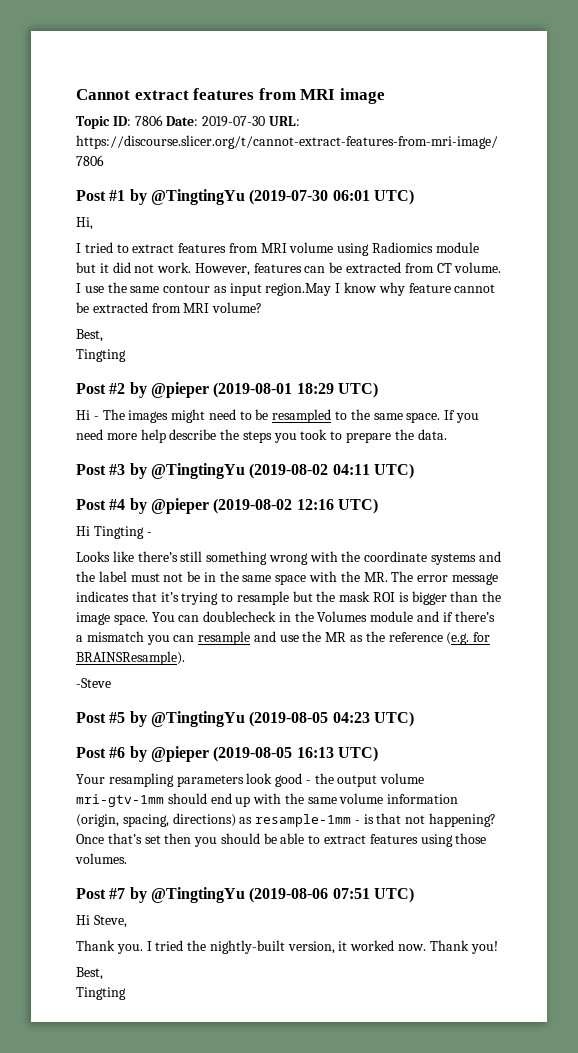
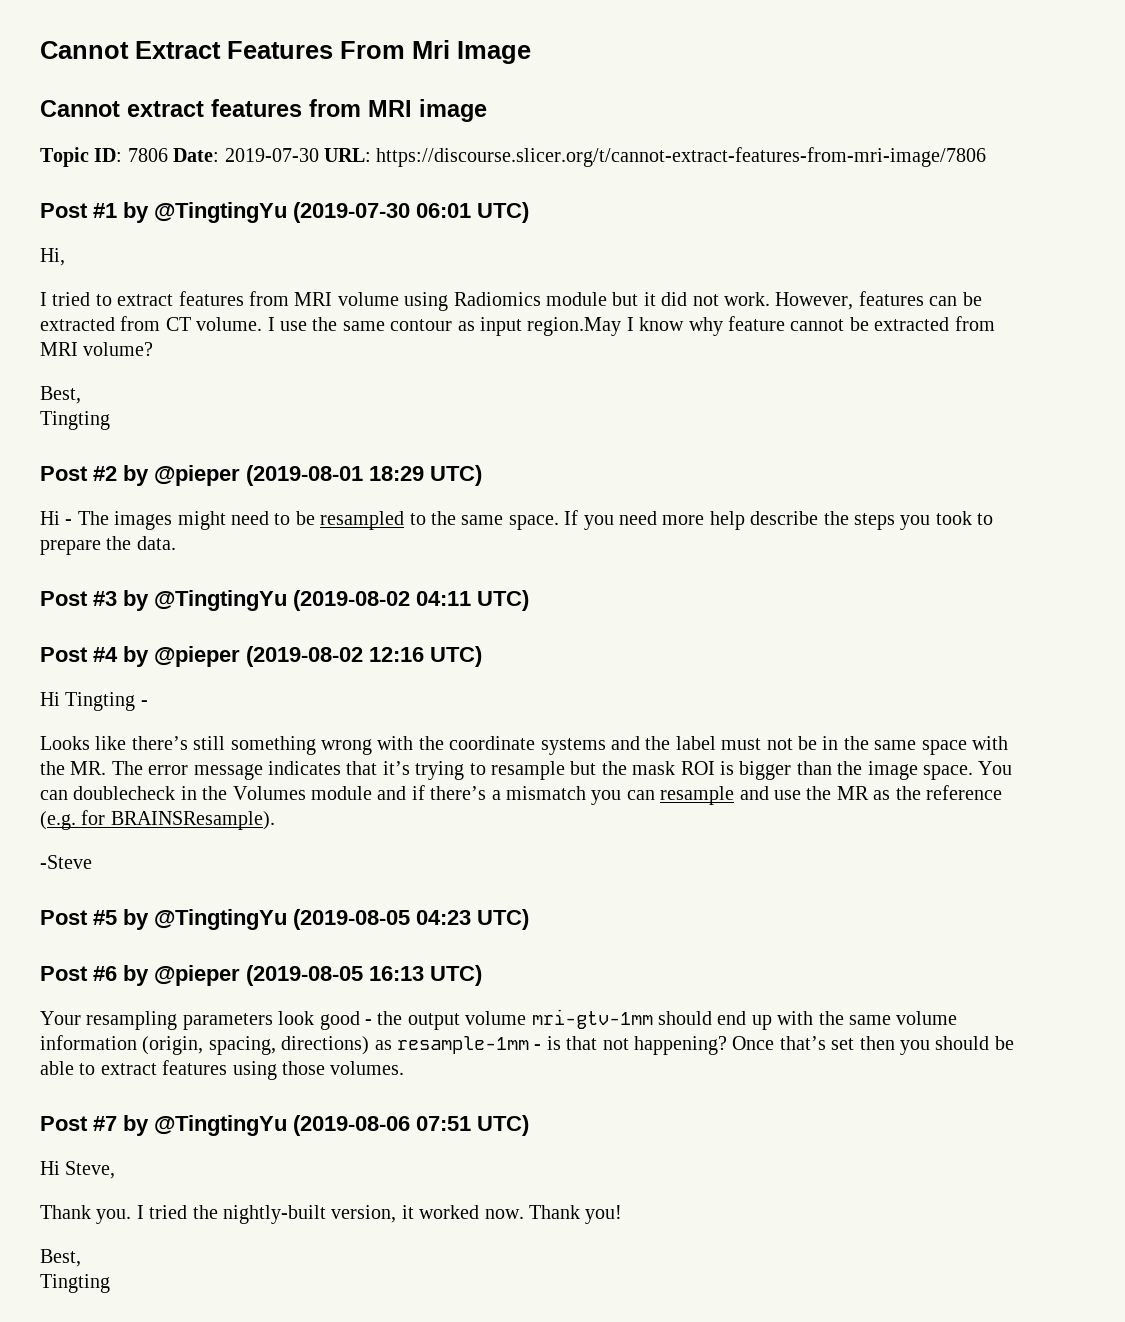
+ Cannot Extract Features From Mri Image

